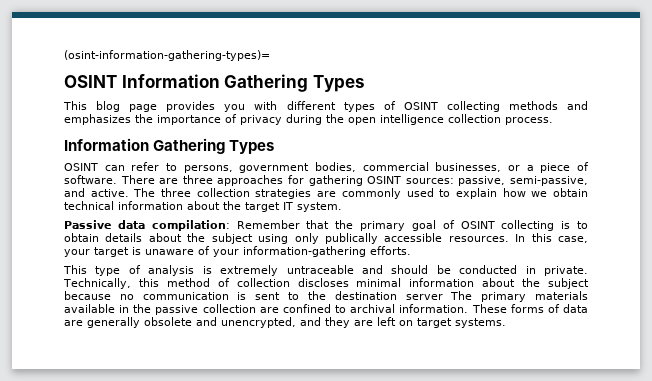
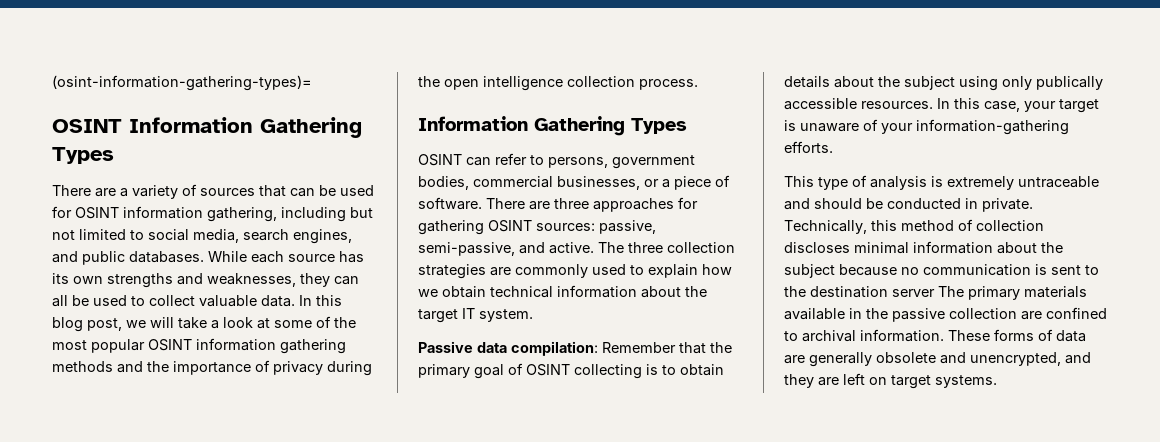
- This blog page provides you with different types of OSINT collecting methods and emphasizes the importance of privacy during the open intelligence collection process.
+ There are a variety of sources that can be used for OSINT information gathering, including but not limited to social media, search engines, and public databases. While each source has its own strengths and weaknesses, they can all be used to collect valuable data. In this blog post, we will take a look at some of the most popular OSINT information gathering methods and the importance of privacy during the open intelligence collection process.

